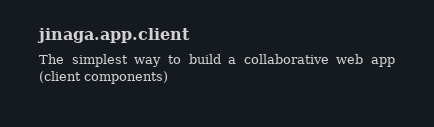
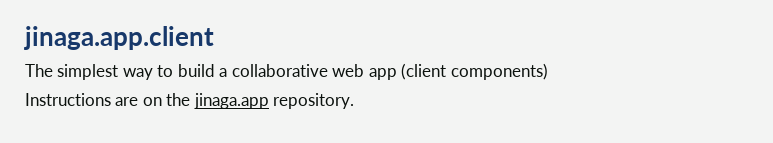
+ Instructions are on the jinaga.app repository.

